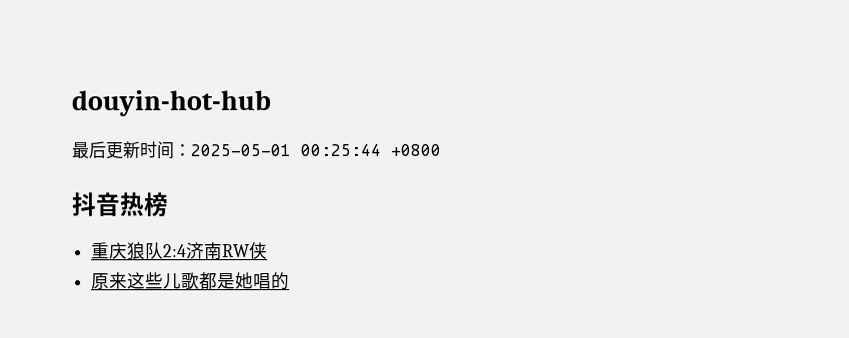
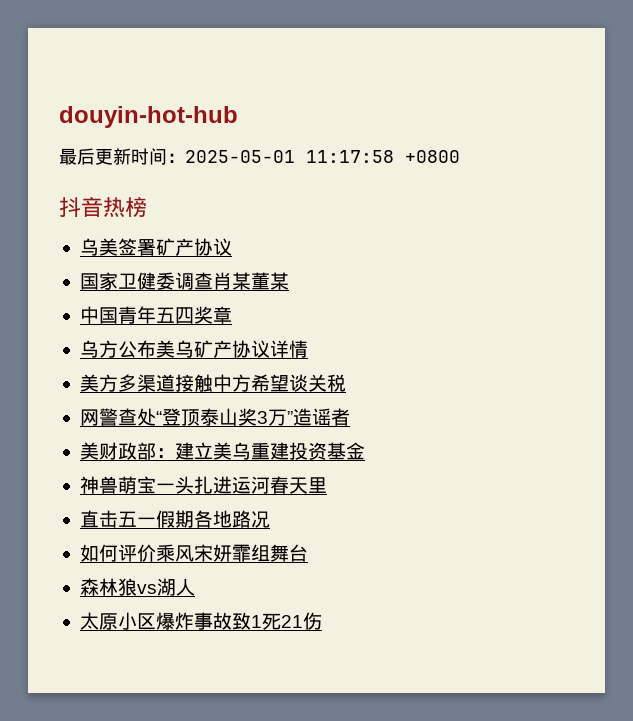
- 最后更新时间：2025-05-01 00:25:44 +0800
+ 最后更新时间：2025-05-01 11:17:58 +0800
- 重庆狼队2:4济南RW侠
- 原来这些儿歌都是她唱的
+ 乌美签署矿产协议
+ 国家卫健委调查肖某董某
+ 中国青年五四奖章
+ 乌方公布美乌矿产协议详情
+ 美方多渠道接触中方希望谈关税
+ 网警查处“登顶泰山奖3万”造谣者
+ 美财政部：建立美乌重建投资基金
+ 神兽萌宝一头扎进运河春天里
+ 直击五一假期各地路况
+ 如何评价乘风宋妍霏组舞台
+ 森林狼vs湖人
+ 太原小区爆炸事故致1死21伤

